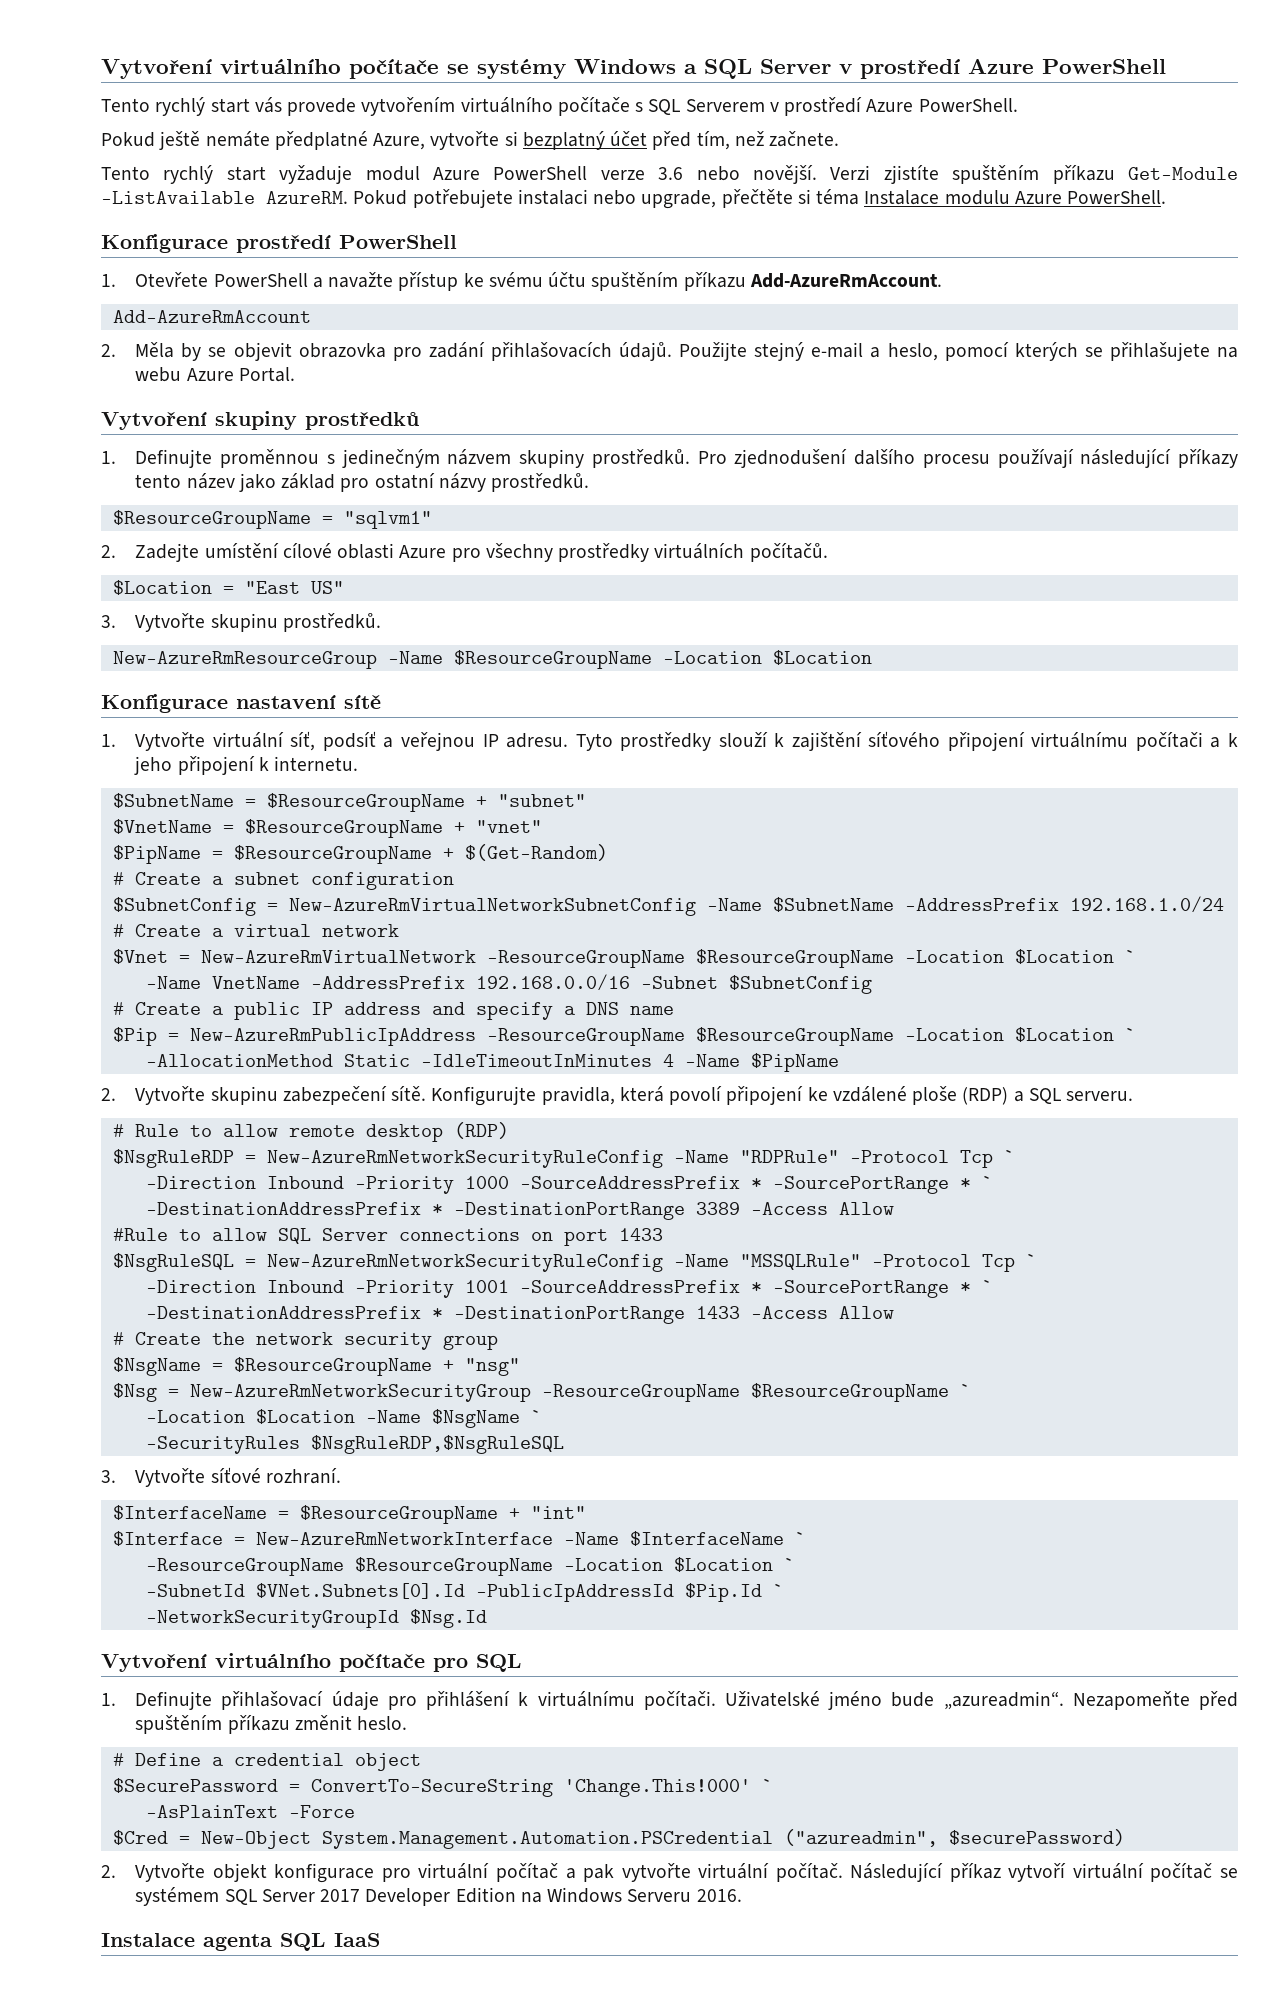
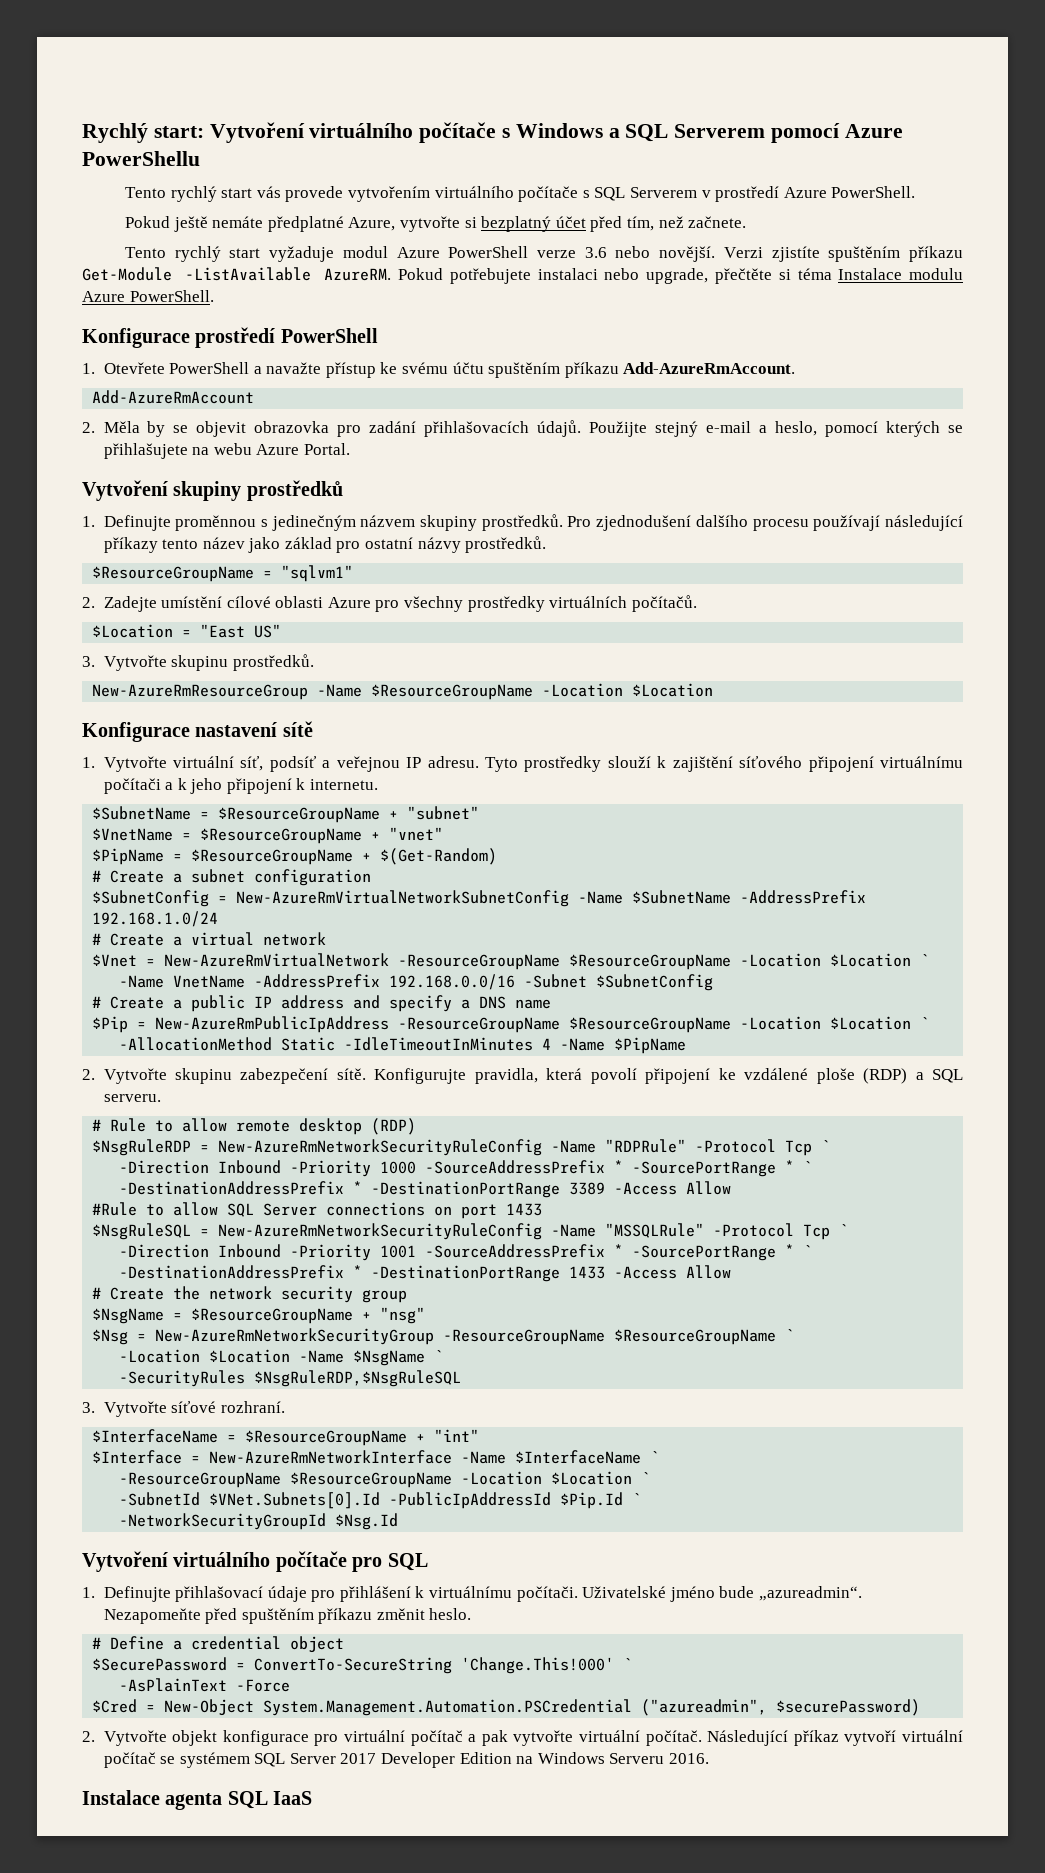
- Vytvoření virtuálního počítače se systémy Windows a SQL Server v prostředí Azure PowerShell
+ Rychlý start: Vytvoření virtuálního počítače s Windows a SQL Serverem pomocí Azure PowerShellu

